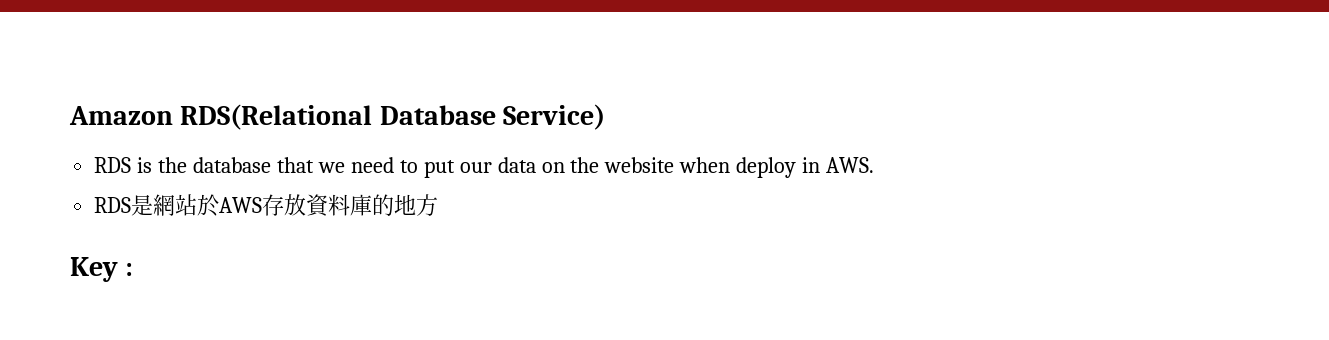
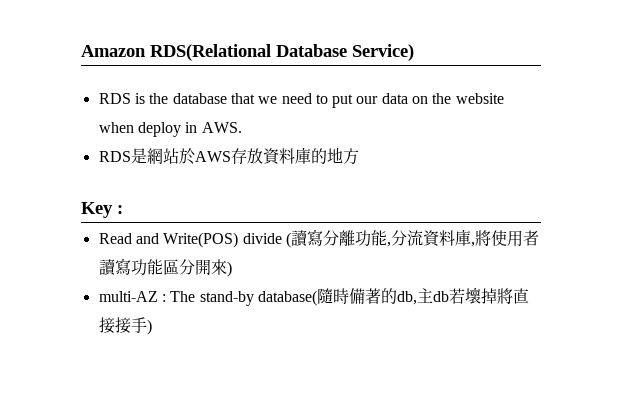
+ Read and Write(POS) divide (讀寫分離功能,分流資料庫,將使用者讀寫功能區分開來)
+ multi-AZ : The stand-by database(隨時備著的db,主db若壞掉將直接接手)

